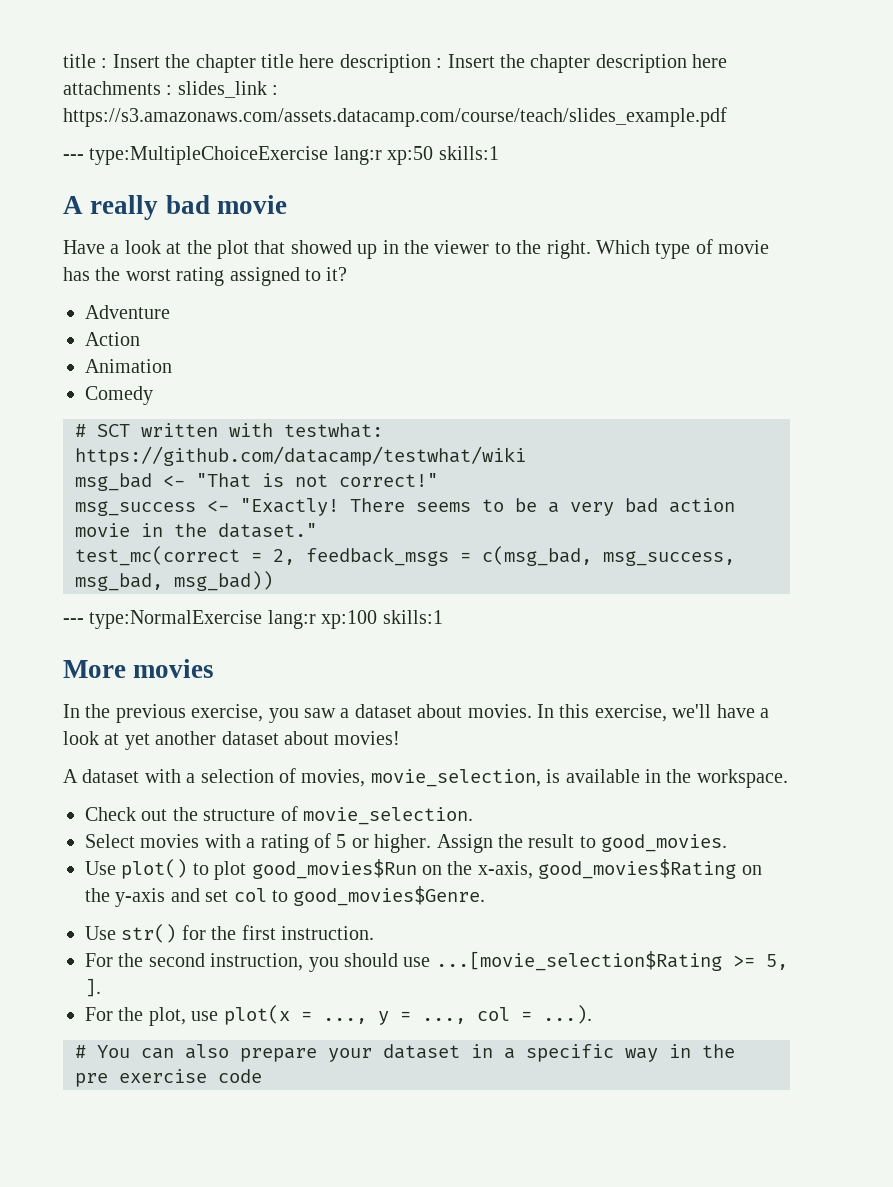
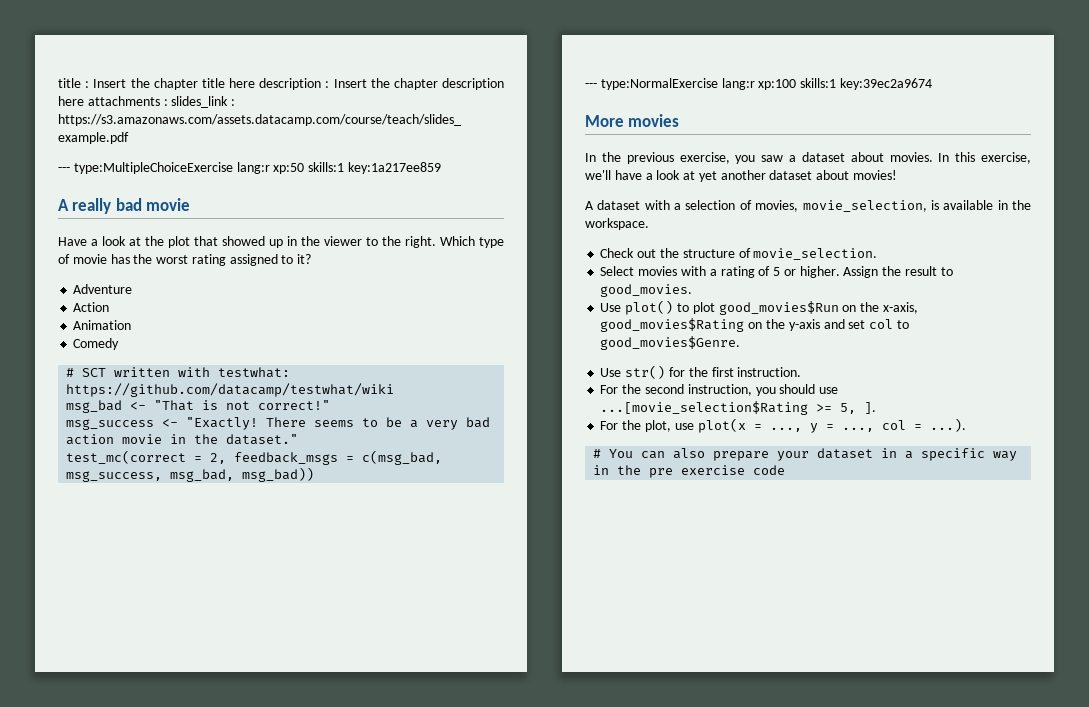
- --- type:MultipleChoiceExercise lang:r xp:50 skills:1
+ --- type:MultipleChoiceExercise lang:r xp:50 skills:1 key:1a217ee859
- --- type:NormalExercise lang:r xp:100 skills:1
+ --- type:NormalExercise lang:r xp:100 skills:1 key:39ec2a9674

